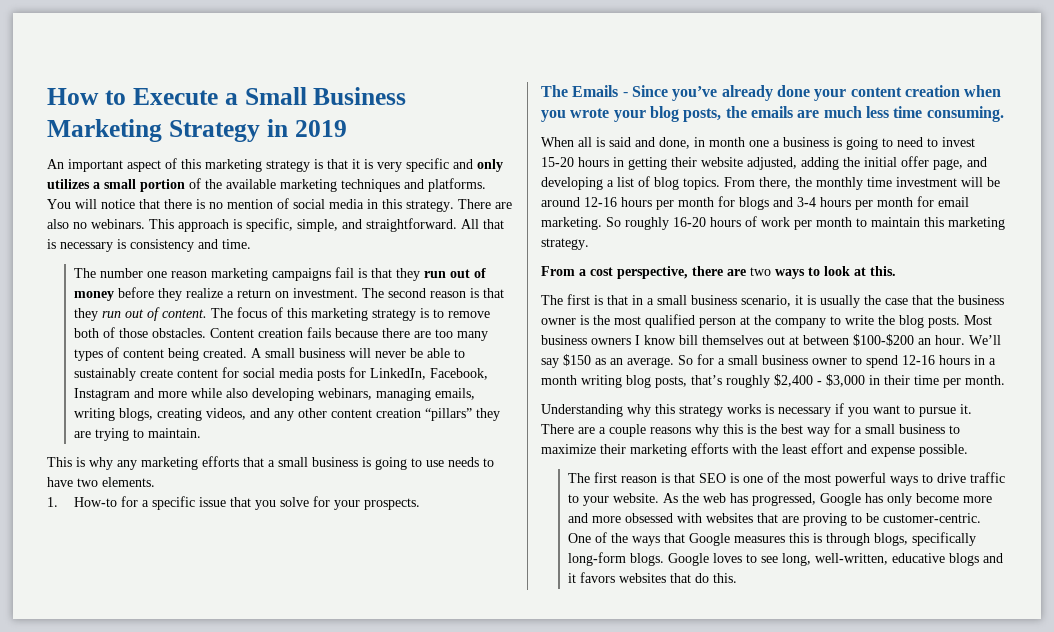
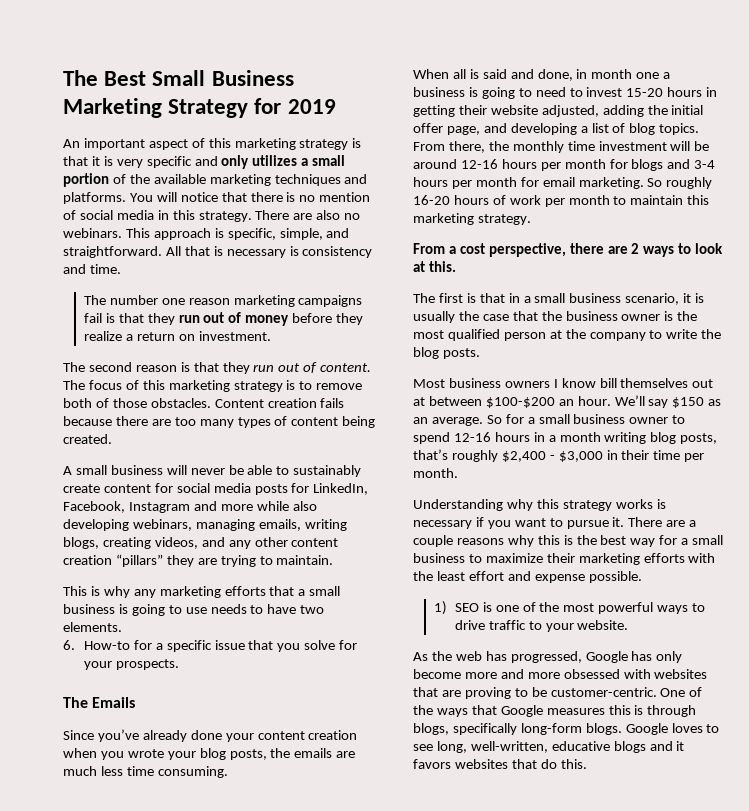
- How to Execute a Small Business Marketing Strategy in 2019
+ The Best Small Business Marketing Strategy for 2019
- The number one reason marketing campaigns fail is that they run out of money before they realize a return on investment. The second reason is that they run out of content.
+ The number one reason marketing campaigns fail is that they run out of money before they realize a return on investment.
+ The second reason is that they run out of content.
- Content creation fails because there are too many types of content being created. A small business will never be able to sustainably create content for social media posts for LinkedIn, Facebook, Instagram and more while also developing webinars, managing emails, writing blogs, creating videos, and any other content creation “pillars” they are trying to maintain.
+ Content creation fails because there are too many types of content being created.
+ A small business will never be able to sustainably create content for social media posts for LinkedIn, Facebook, Instagram and more while also developing webinars, managing emails, writing blogs, creating videos, and any other content creation “pillars” they are trying to maintain.
- 1. How-to for a specific issue that you solve for your prospects.
+ 6. How-to for a specific issue that you solve for your prospects.
- The Emails - Since you’ve already done your content creation when you wrote your blog posts, the emails are much less time consuming.
+ The Emails
+ Since you’ve already done your content creation when you wrote your blog posts, the emails are much less time consuming.
- From a cost perspective, there are two ways to look at this.
+ From a cost perspective, there are 2 ways to look at this.
- The first is that in a small business scenario, it is usually the case that the business owner is the most qualified person at the company to write the blog posts. Most business owners I know bill themselves out at between $100-$200 an hour.
+ The first is that in a small business scenario, it is usually the case that the business owner is the most qualified person at the company to write the blog posts.
+ Most business owners I know bill themselves out at between $100-$200 an hour.
- The first reason is that SEO is one of the most powerful ways to drive traffic to your website. As the web has progressed, Google has only become more and more obsessed with websites that are proving to be customer-centric.
+ 1) SEO is one of the most powerful ways to drive traffic to your website.
+ As the web has progressed, Google has only become more and more obsessed with websites that are proving to be customer-centric.

